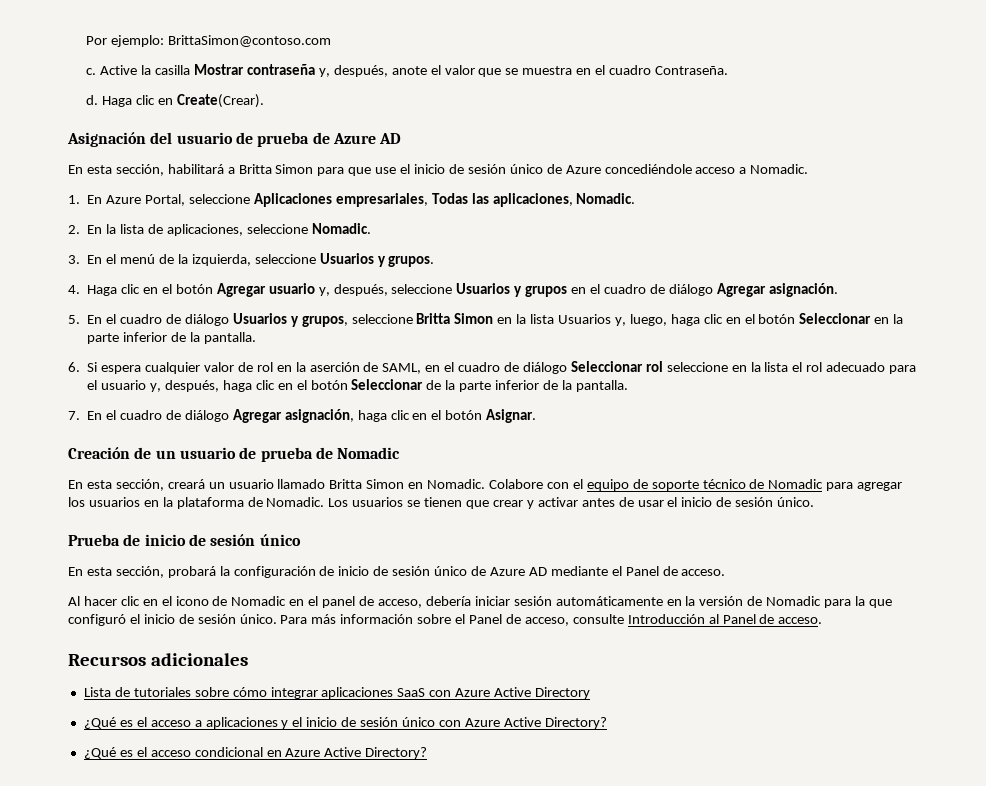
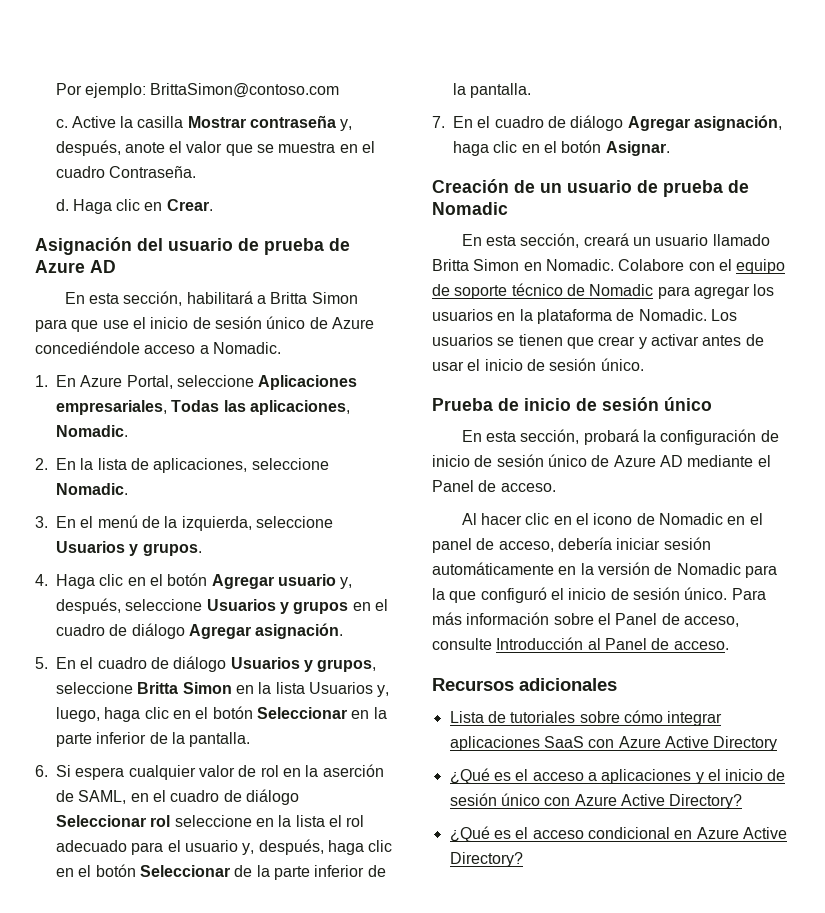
- Haga clic en Create(Crear).
+ Haga clic en Crear.

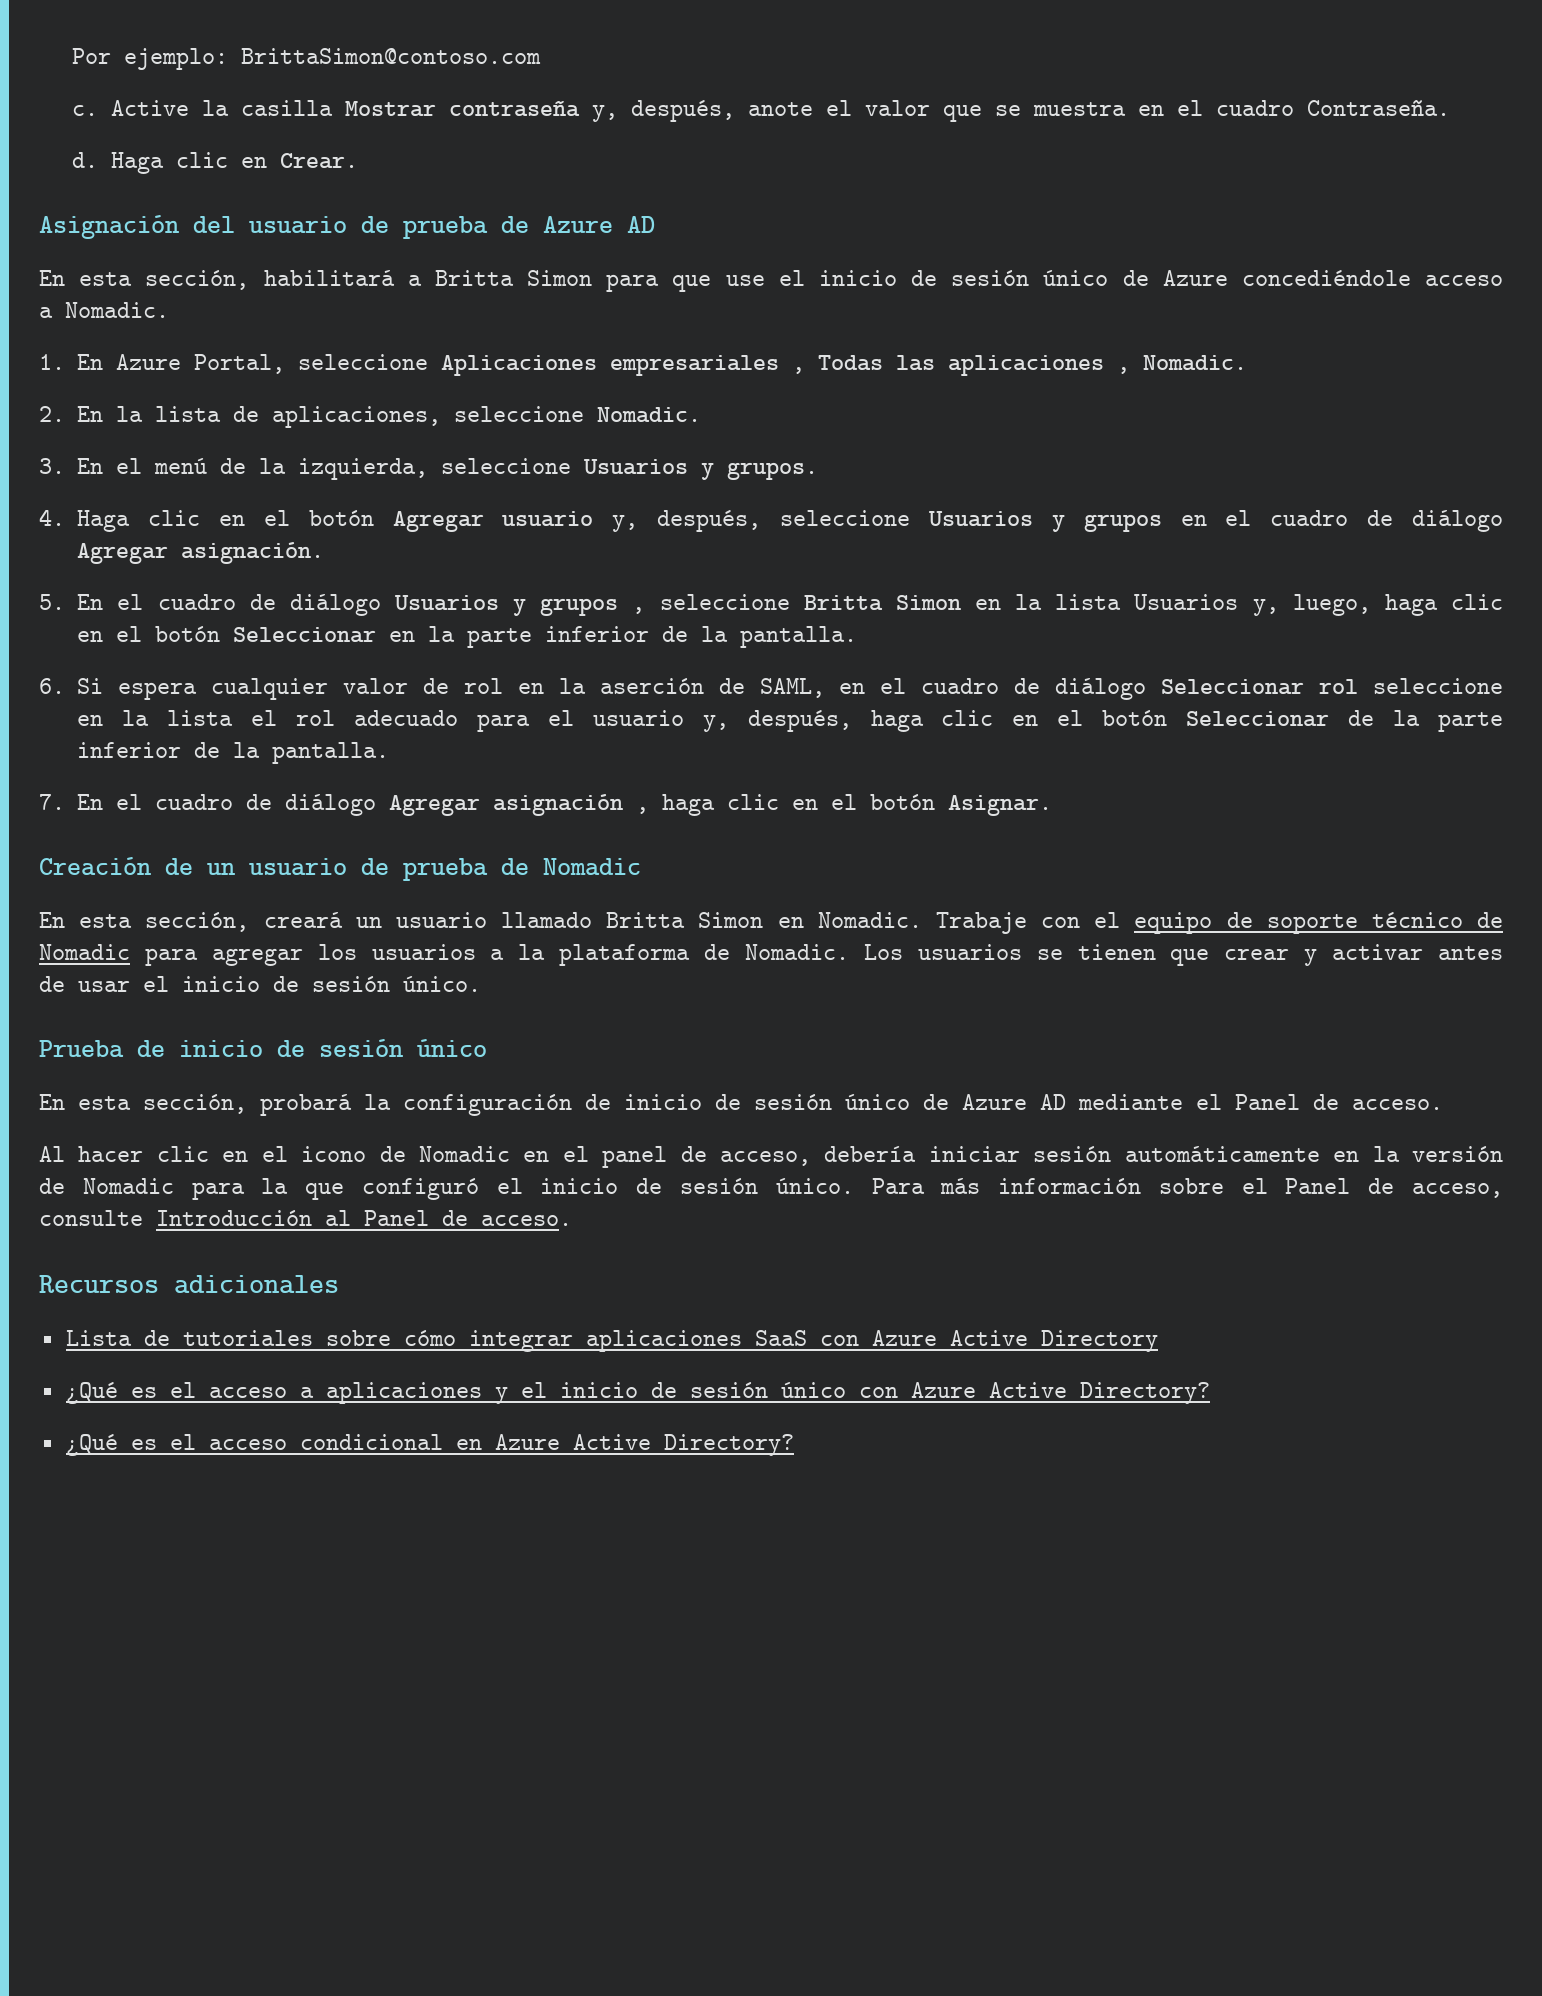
- 1. En Azure Portal, seleccione Aplicaciones empresariales, Todas las aplicaciones, Nomadic.
+ 1. En Azure Portal, seleccione Aplicaciones empresariales , Todas las aplicaciones , Nomadic.
- 5. En el cuadro de diálogo Usuarios y grupos, seleccione Britta Simon en la lista Usuarios y, luego, haga clic en el botón Seleccionar en la parte inferior de la pantalla.
+ 5. En el cuadro de diálogo Usuarios y grupos , seleccione Britta Simon en la lista Usuarios y, luego, haga clic en el botón Seleccionar en la parte inferior de la pantalla.
- 7. En el cuadro de diálogo Agregar asignación, haga clic en el botón Asignar.
+ 7. En el cuadro de diálogo Agregar asignación , haga clic en el botón Asignar.
- Colabore con el equipo de soporte técnico de Nomadic para agregar los usuarios en la plataforma de Nomadic.
+ Trabaje con el equipo de soporte técnico de Nomadic para agregar los usuarios a la plataforma de Nomadic.

